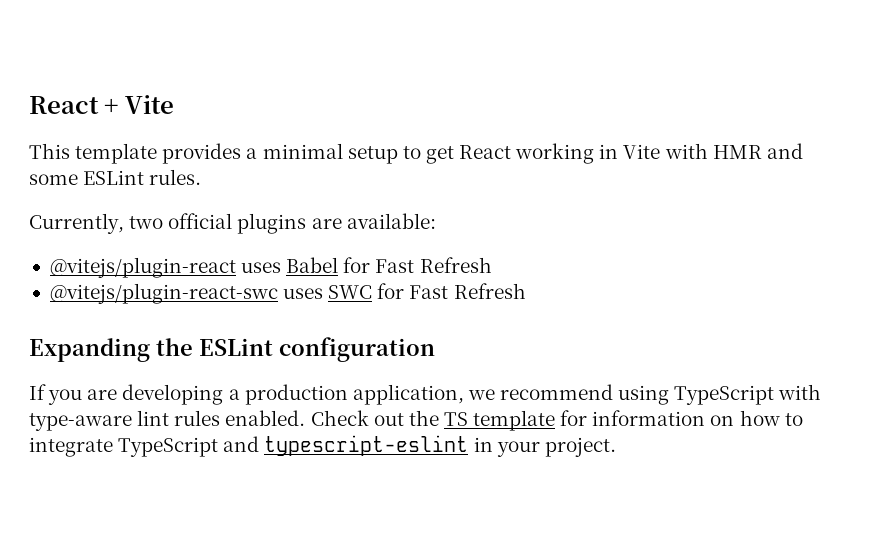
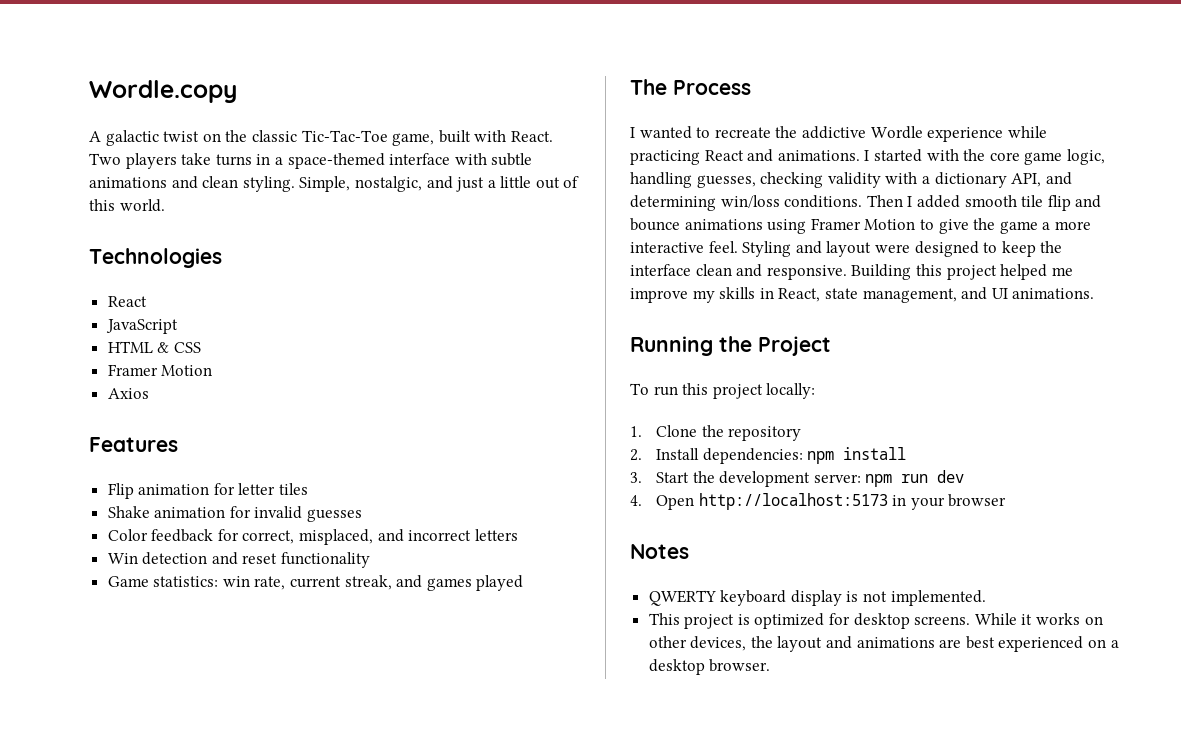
- React + Vite
- This template provides a minimal setup to get React working in Vite with HMR and some ESLint rules.
- Currently, two official plugins are available:
- @vitejs/plugin-react uses Babel for Fast Refresh
- @vitejs/plugin-react-swc uses SWC for Fast Refresh
- Expanding the ESLint configuration
- If you are developing a production application, we recommend using TypeScript with type-aware lint rules enabled. Check out the TS template for information on how to integrate TypeScript and typescript-eslint in your project.
+ Wordle.copy
+ A galactic twist on the classic Tic-Tac-Toe game, built with React. Two players take turns in a space-themed interface with subtle animations and clean styling. Simple, nostalgic, and just a little out of this world.
+ Technologies
+ React
+ JavaScript
+ HTML & CSS
+ Framer Motion
+ Axios
+ Features
+ Flip animation for letter tiles
+ Shake animation for invalid guesses
+ Color feedback for correct, misplaced, and incorrect letters
+ Win detection and reset functionality
+ Game statistics: win rate, current streak, and games played
+ The Process
+ I wanted to recreate the addictive Wordle experience while practicing React and animations. I started with the core game logic, handling guesses, checking validity with a dictionary API, and determining win/loss conditions. Then I added smooth tile flip and bounce animations using Framer Motion to give the game a more interactive feel. Styling and layout were designed to keep the interface clean and responsive. Building this project helped me improve my skills in React, state management, and UI animations.
+ Running the Project
+ To run this project locally:
+ 1. Clone the repository
+ 2. Install dependencies: npm install
+ 3. Start the development server: npm run dev
+ 4. Open http://localhost:5173 in your browser
+ Notes
+ QWERTY keyboard display is not implemented.
+ This project is optimized for desktop screens. While it works on other devices, the layout and animations are best experienced on a desktop browser.

